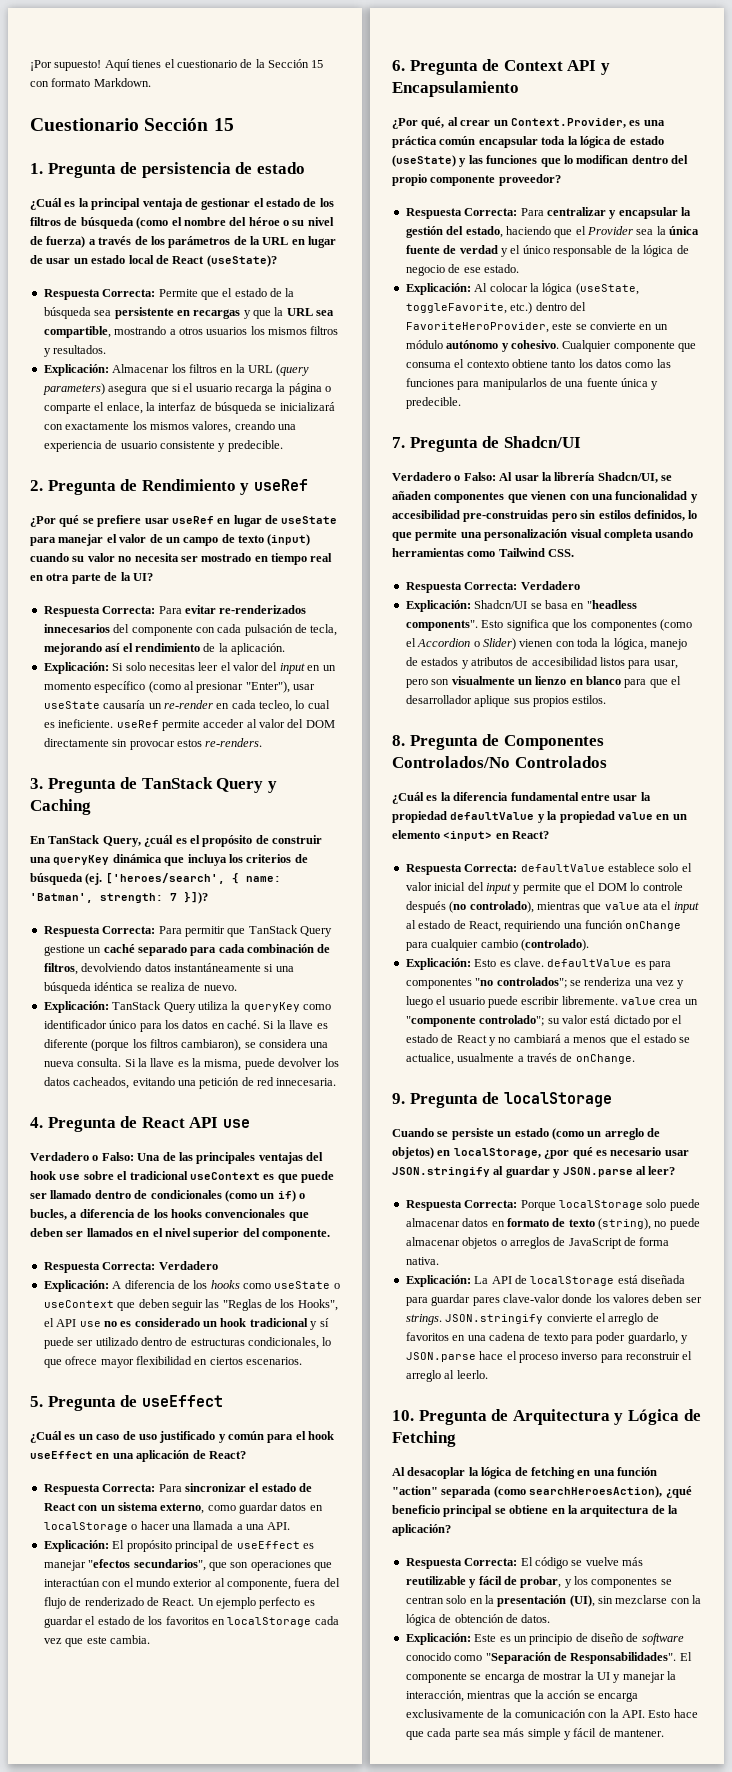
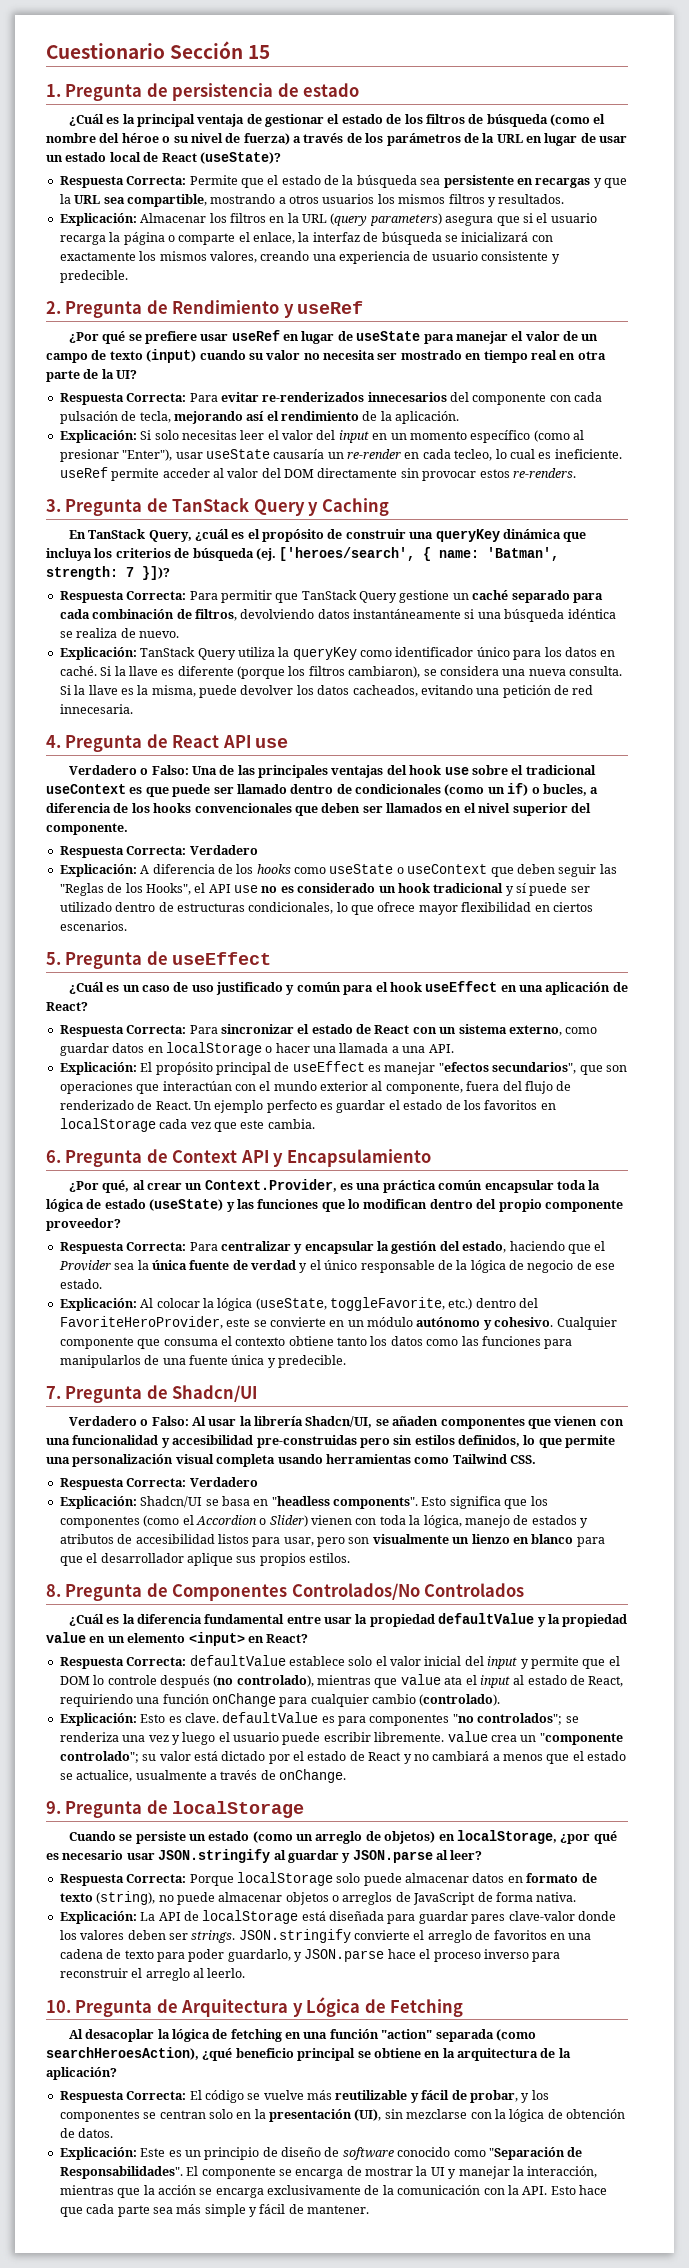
- ¡Por supuesto! Aquí tienes el cuestionario de la Sección 15 con formato Markdown.

